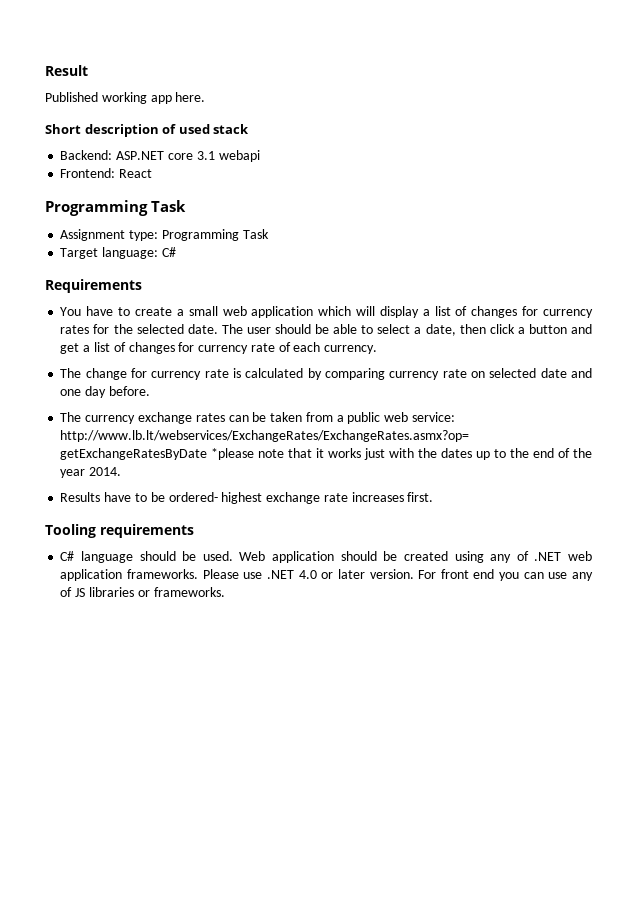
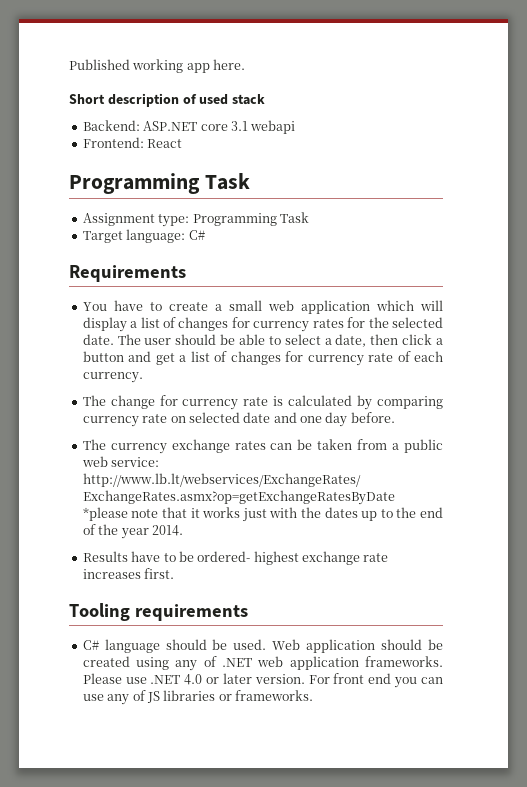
- Result

